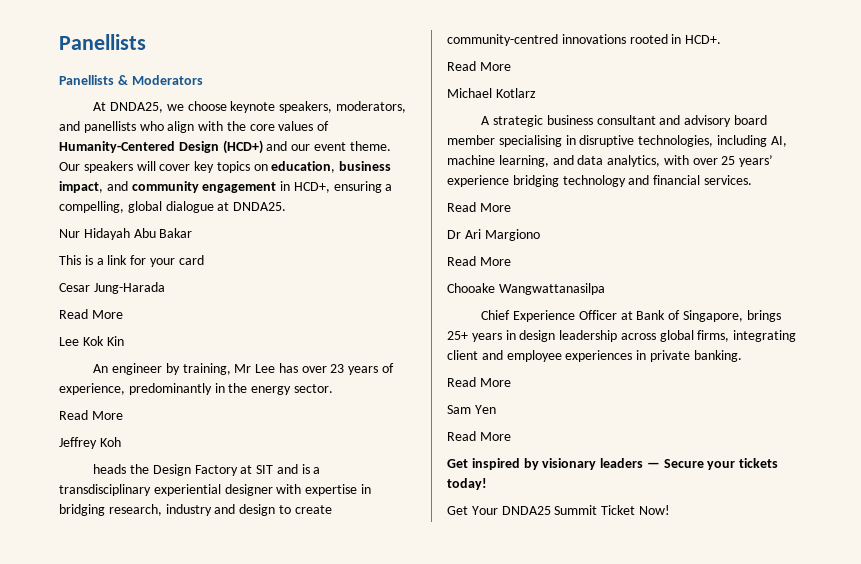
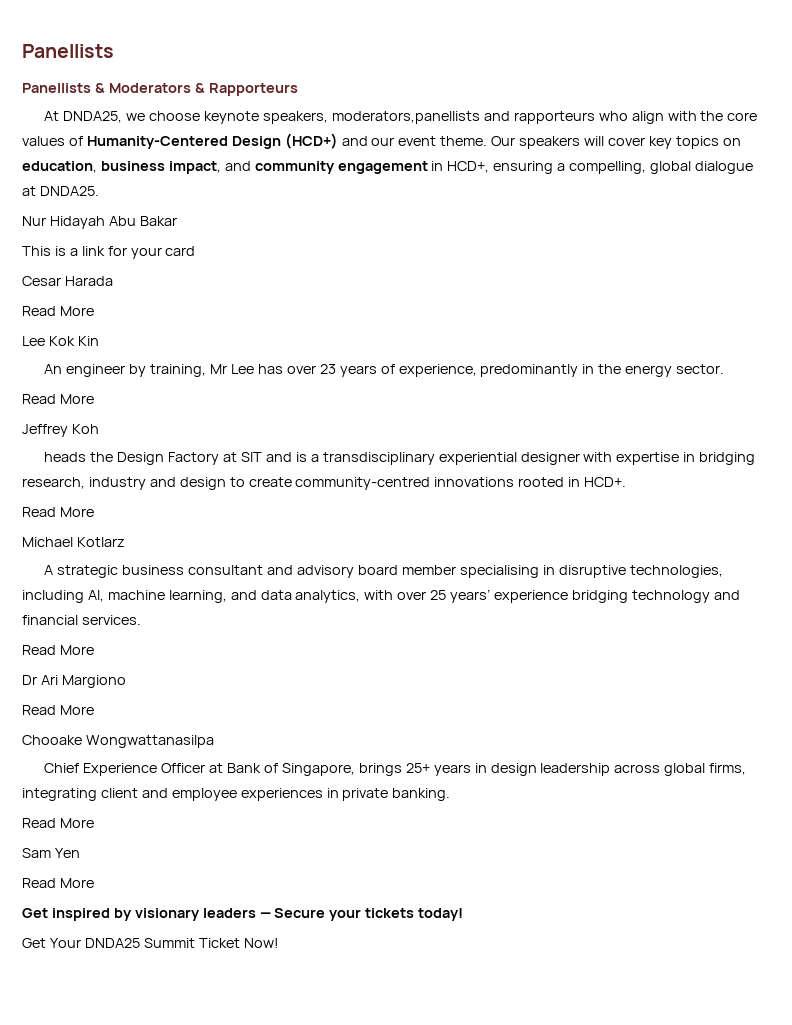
- Panellists & Moderators
+ Panellists & Moderators & Rapporteurs
- At DNDA25, we choose keynote speakers, moderators, and panellists who align with the core values of Humanity-Centered Design (HCD+) and our event theme.
+ At DNDA25, we choose keynote speakers, moderators,panellists and rapporteurs who align with the core values of Humanity-Centered Design (HCD+) and our event theme.
- Cesar Jung-Harada
+ Cesar Harada
- Chooake Wangwattanasilpa
+ Chooake Wongwattanasilpa

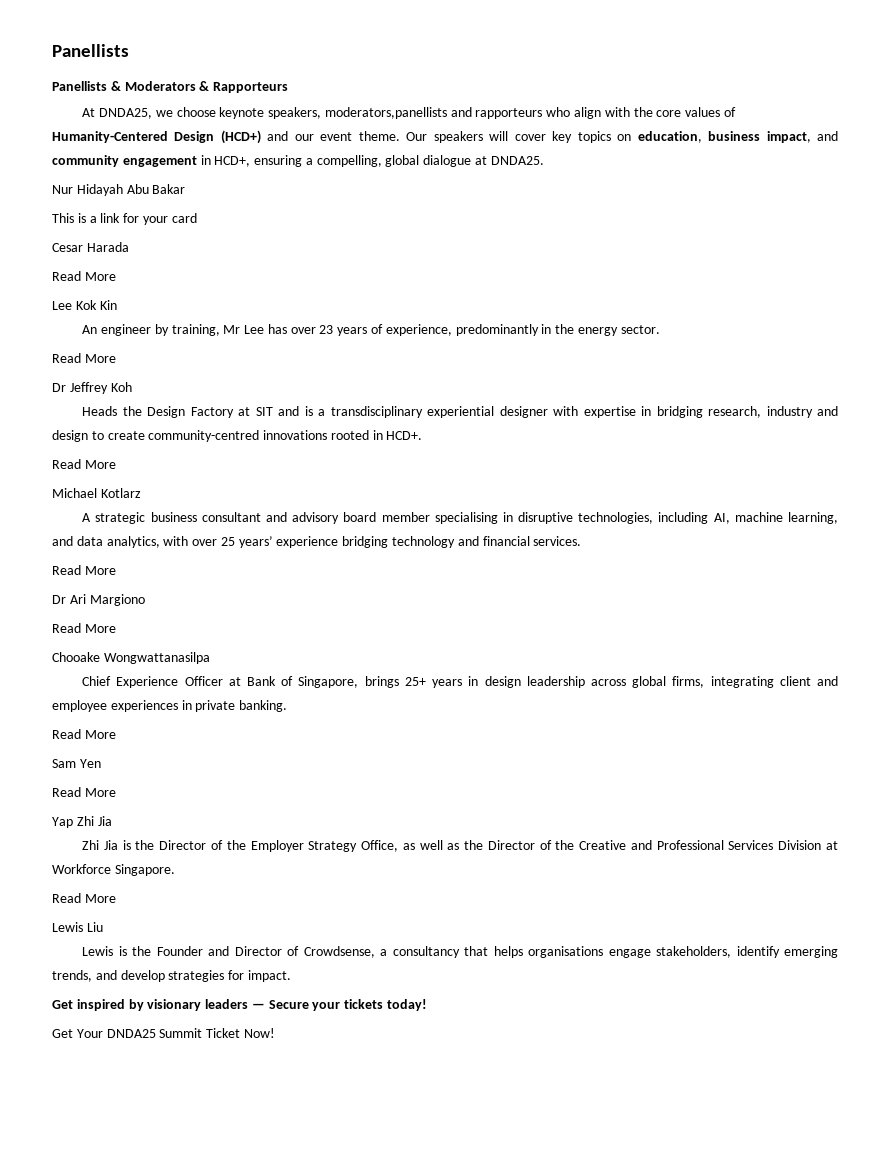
- Jeffrey Koh
+ Dr Jeffrey Koh
- heads the Design Factory at SIT and is a transdisciplinary experiential designer with expertise in bridging research, industry and design to create community-centred innovations rooted in HCD+.
+ Heads the Design Factory at SIT and is a transdisciplinary experiential designer with expertise in bridging research, industry and design to create community-centred innovations rooted in HCD+.
+ Yap Zhi Jia
+ Zhi Jia is the Director of the Employer Strategy Office, as well as the Director of the Creative and Professional Services Division at Workforce Singapore.
+ Read More
+ Lewis Liu
+ Lewis is the Founder and Director of Crowdsense, a consultancy that helps organisations engage stakeholders, identify emerging trends, and develop strategies for impact.

